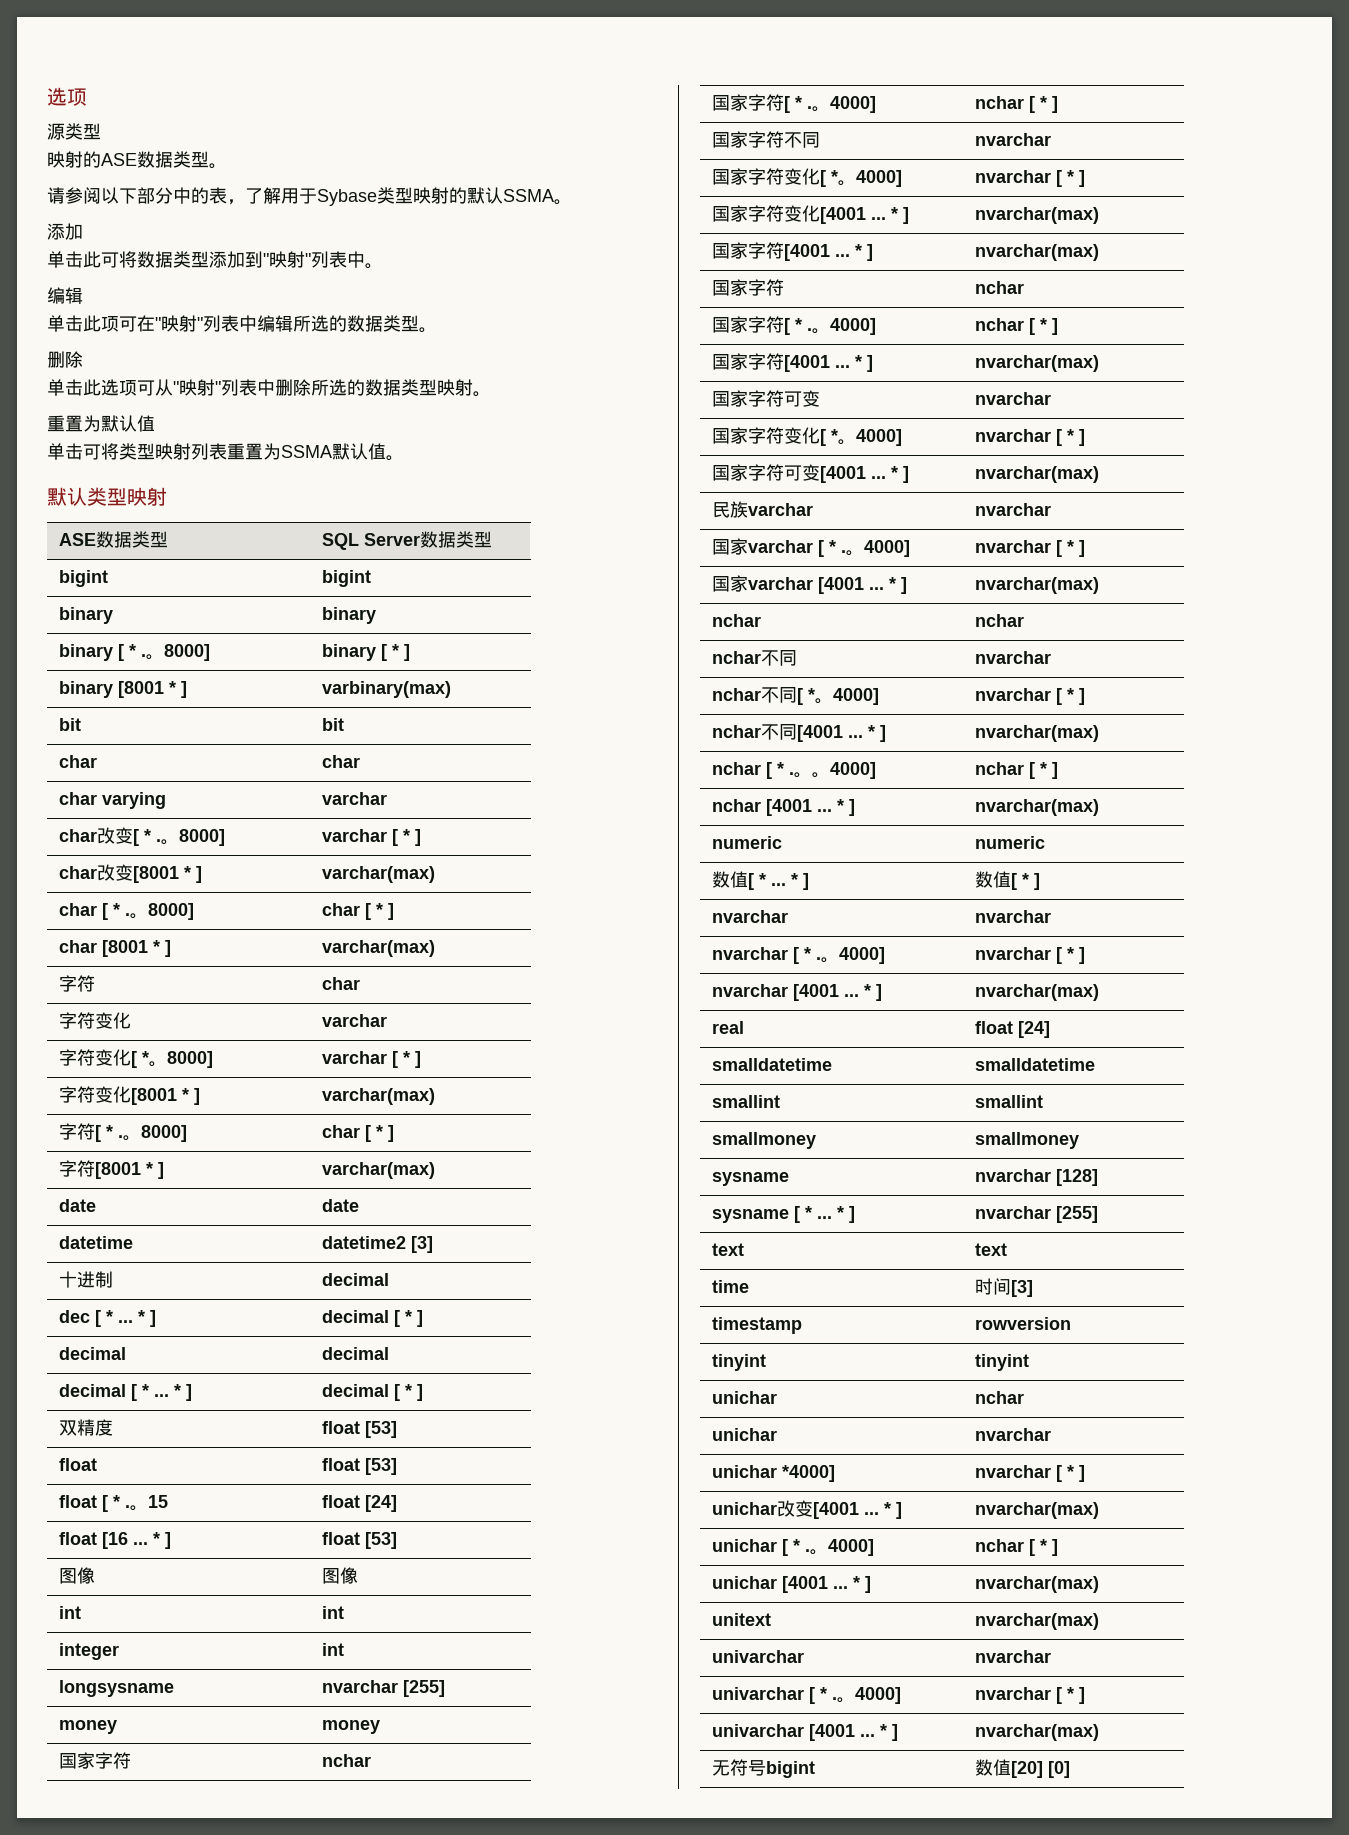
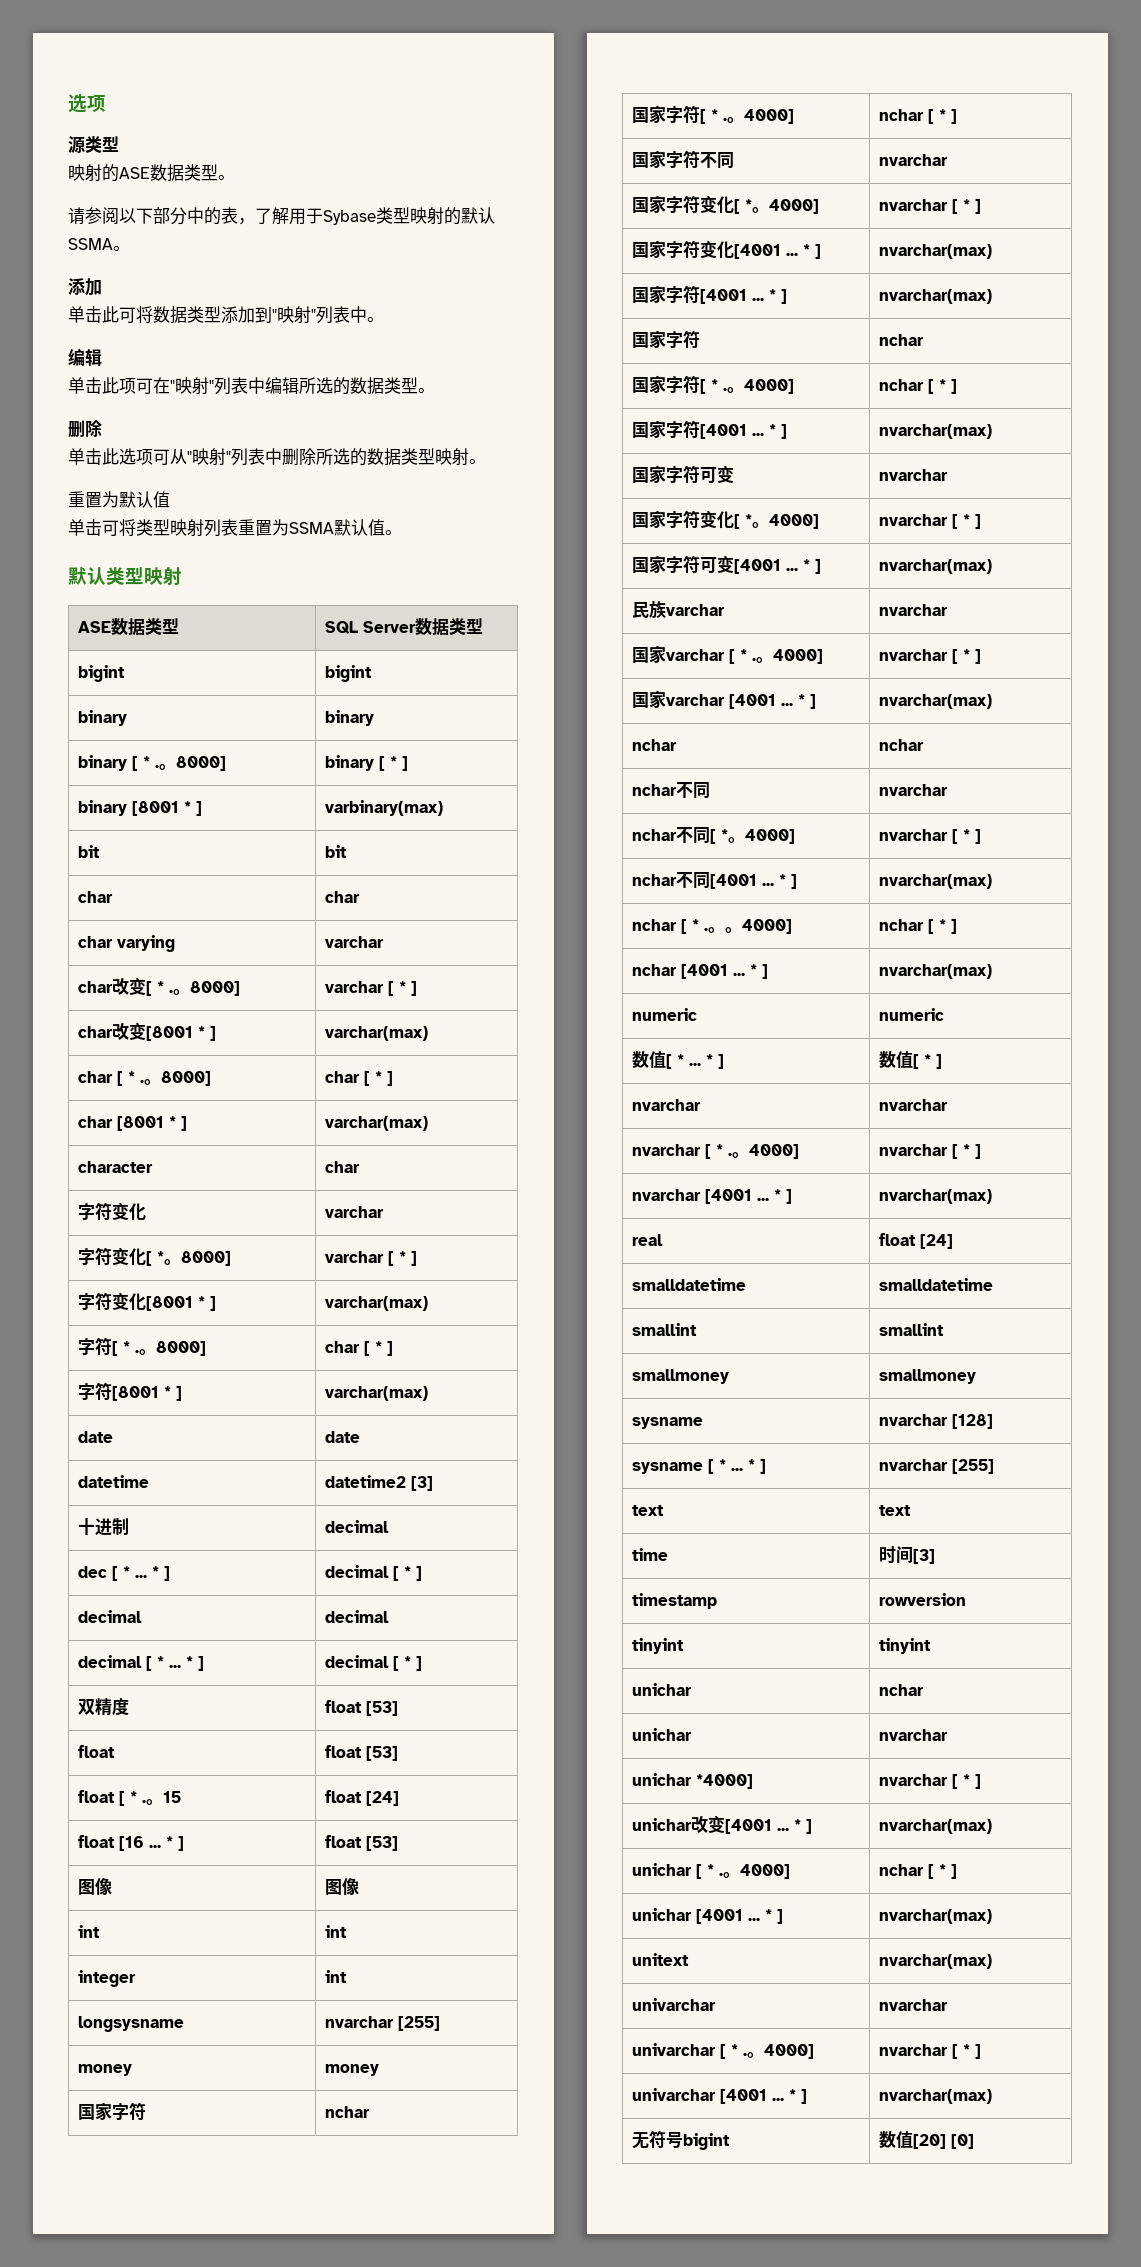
- 字符 | char
+ character | char

